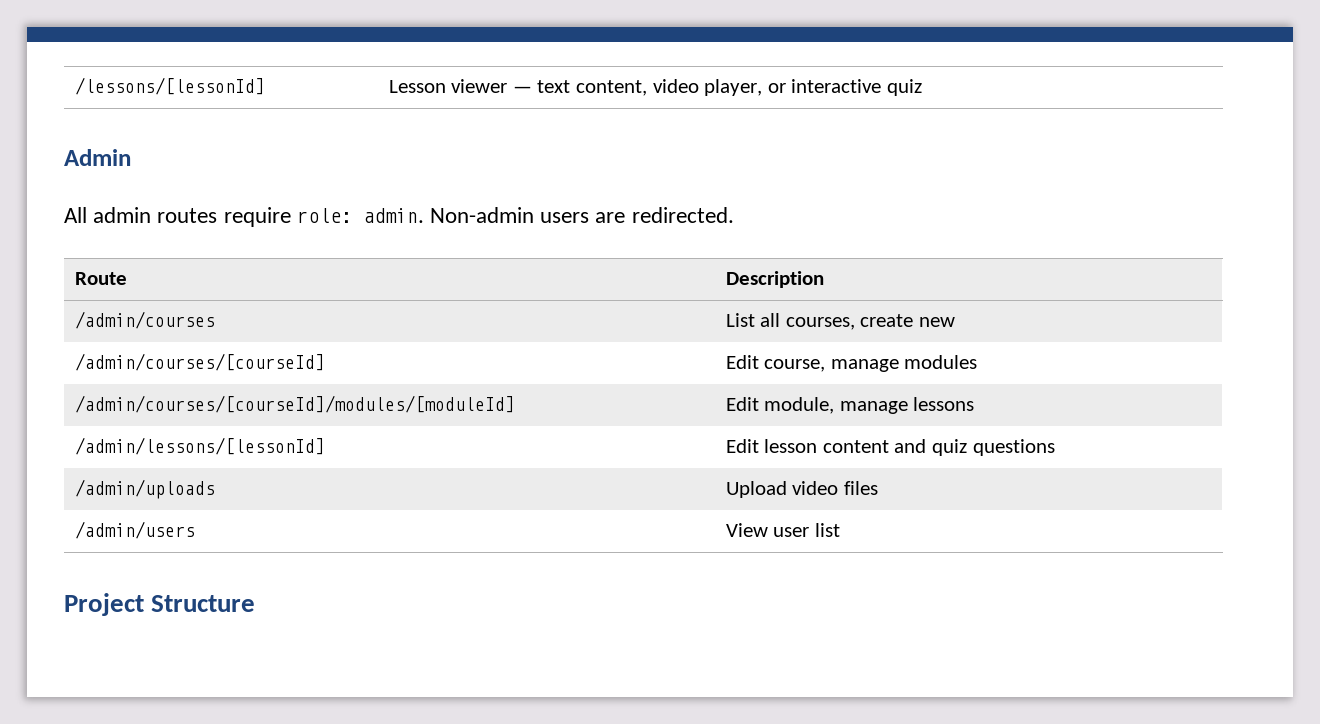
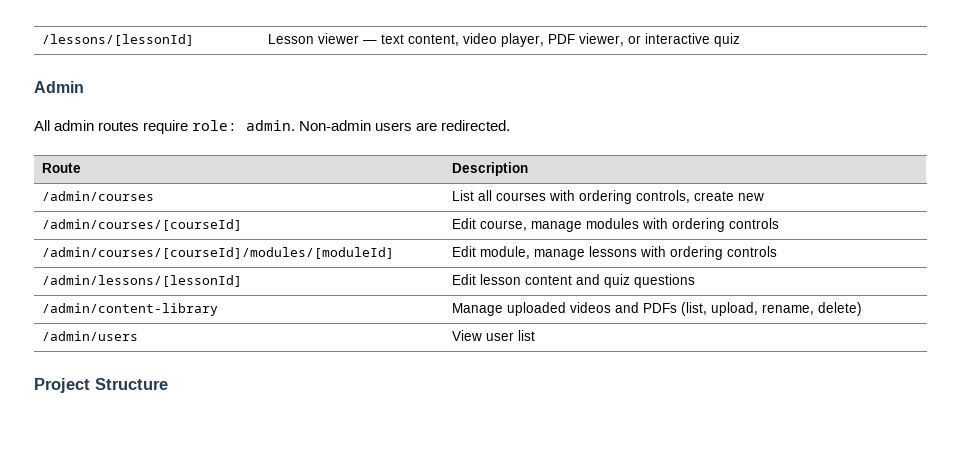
- /lessons/[lessonId] | Lesson viewer — text content, video player, or interactive quiz
+ /lessons/[lessonId] | Lesson viewer — text content, video player, PDF viewer, or interactive quiz
- /admin/courses | List all courses, create new
+ /admin/courses | List all courses with ordering controls, create new
- /admin/courses/[courseId] | Edit course, manage modules
+ /admin/courses/[courseId] | Edit course, manage modules with ordering controls
- /admin/courses/[courseId]/modules/[moduleId] | Edit module, manage lessons
+ /admin/courses/[courseId]/modules/[moduleId] | Edit module, manage lessons with ordering controls
- /admin/uploads | Upload video files
+ /admin/content-library | Manage uploaded videos and PDFs (list, upload, rename, delete)

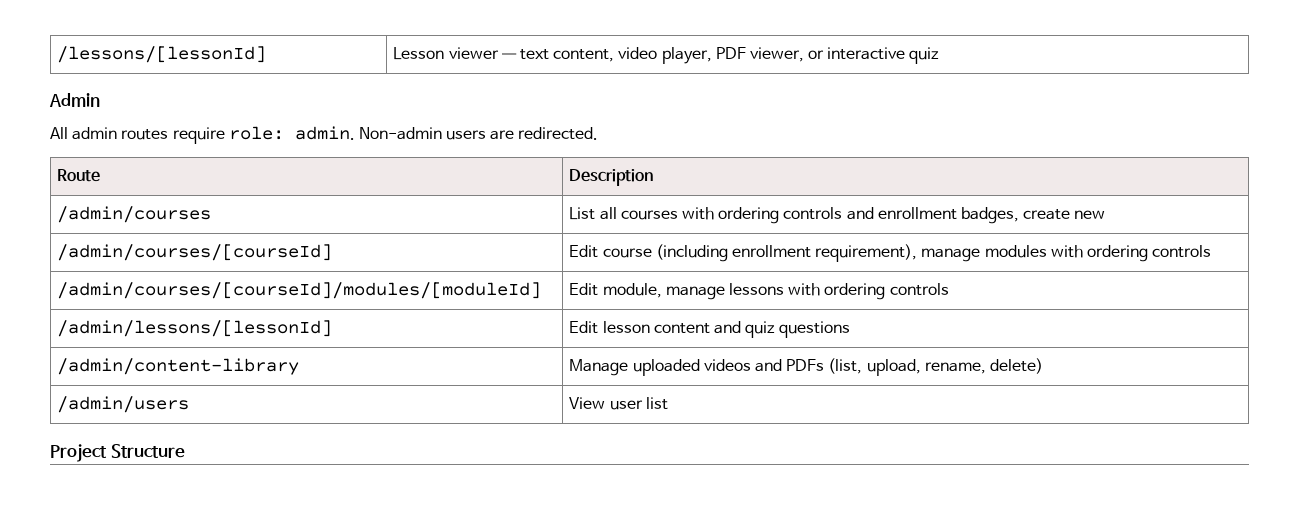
- /admin/courses | List all courses with ordering controls, create new
+ /admin/courses | List all courses with ordering controls and enrollment badges, create new
- /admin/courses/[courseId] | Edit course, manage modules with ordering controls
+ /admin/courses/[courseId] | Edit course (including enrollment requirement), manage modules with ordering controls

